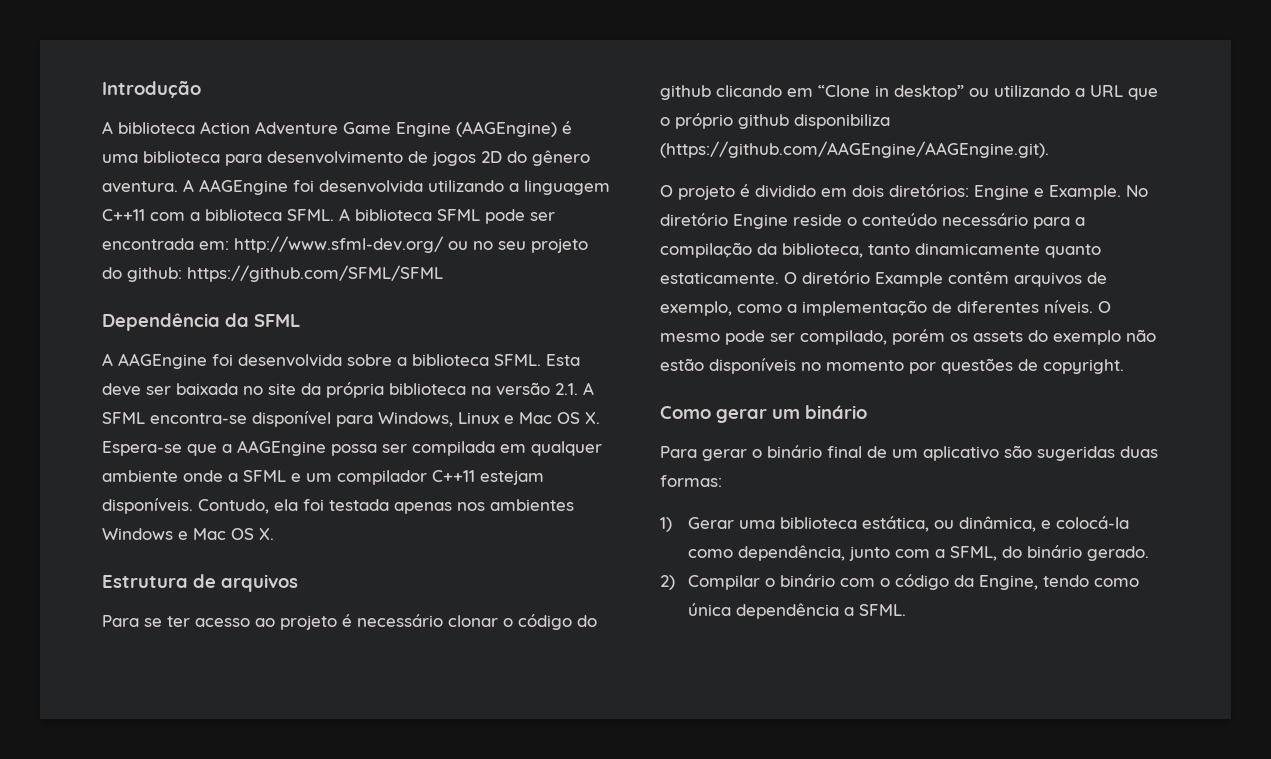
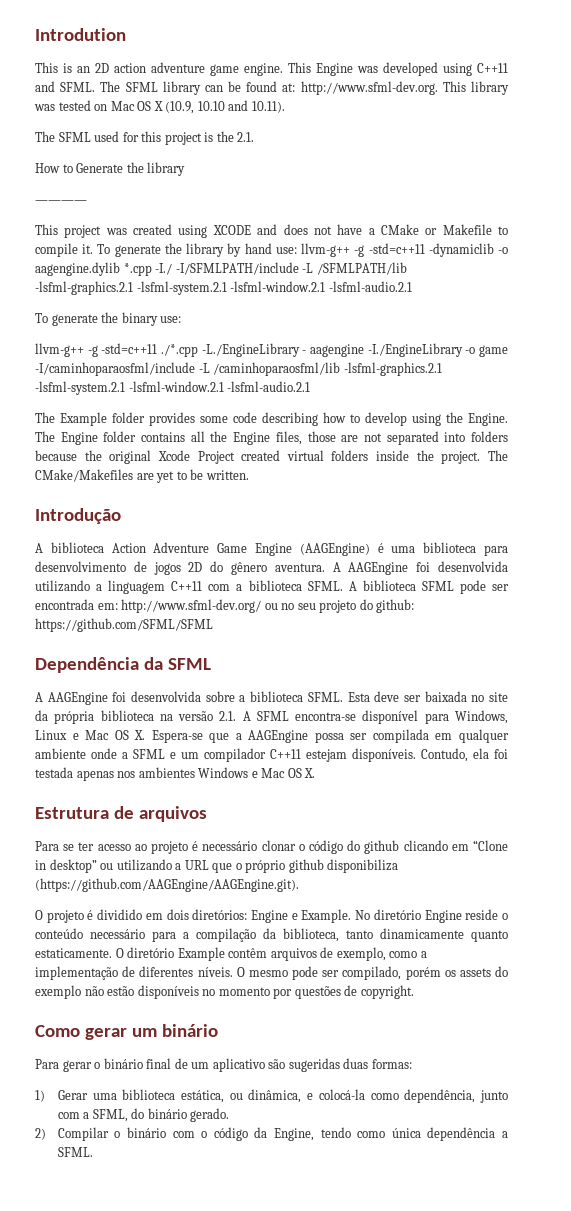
+ Introdution
+ This is an 2D action adventure game engine. This Engine was developed using C++11 and SFML. The SFML library can be found at: http://www.sfml-dev.org. This library was tested on Mac OS X (10.9, 10.10 and 10.11).
+ The SFML used for this project is the 2.1.
+ How to Generate the library
+ ————
+ This project was created using XCODE and does not have a CMake or Makefile to compile it. To generate the library by hand use: llvm-g++ -g -std=c++11 -dynamiclib -o aagengine.dylib *.cpp -I./ -I/SFMLPATH/include -L /SFMLPATH/lib -lsfml-graphics.2.1 -lsfml-system.2.1 -lsfml-window.2.1 -lsfml-audio.2.1
+ To generate the binary use:
+ llvm-g++ -g -std=c++11 ./*.cpp -L./EngineLibrary - aagengine -I./EngineLibrary -o game -I/caminhoparaosfml/include -L /caminhoparaosfml/lib -lsfml-graphics.2.1 -lsfml-system.2.1 -lsfml-window.2.1 -lsfml-audio.2.1
+ The Example folder provides some code describing how to develop using the Engine. The Engine folder contains all the Engine files, those are not separated into folders because the original Xcode Project created virtual folders inside the project. The CMake/Makefiles are yet to be written.

